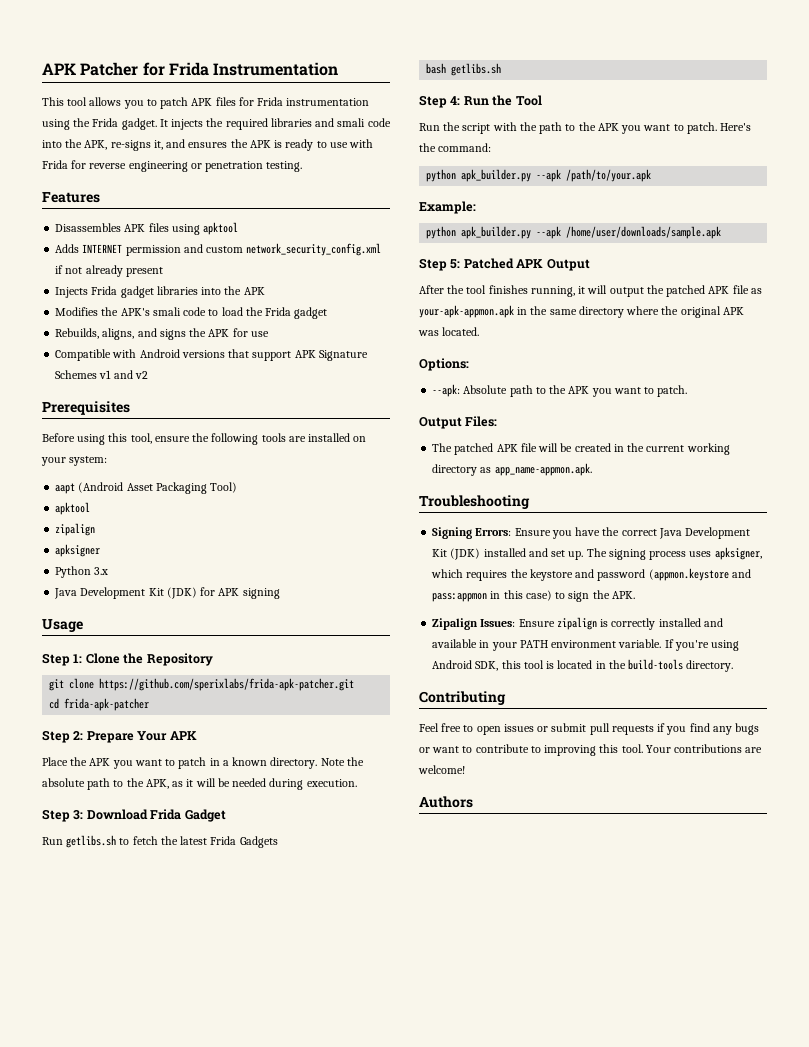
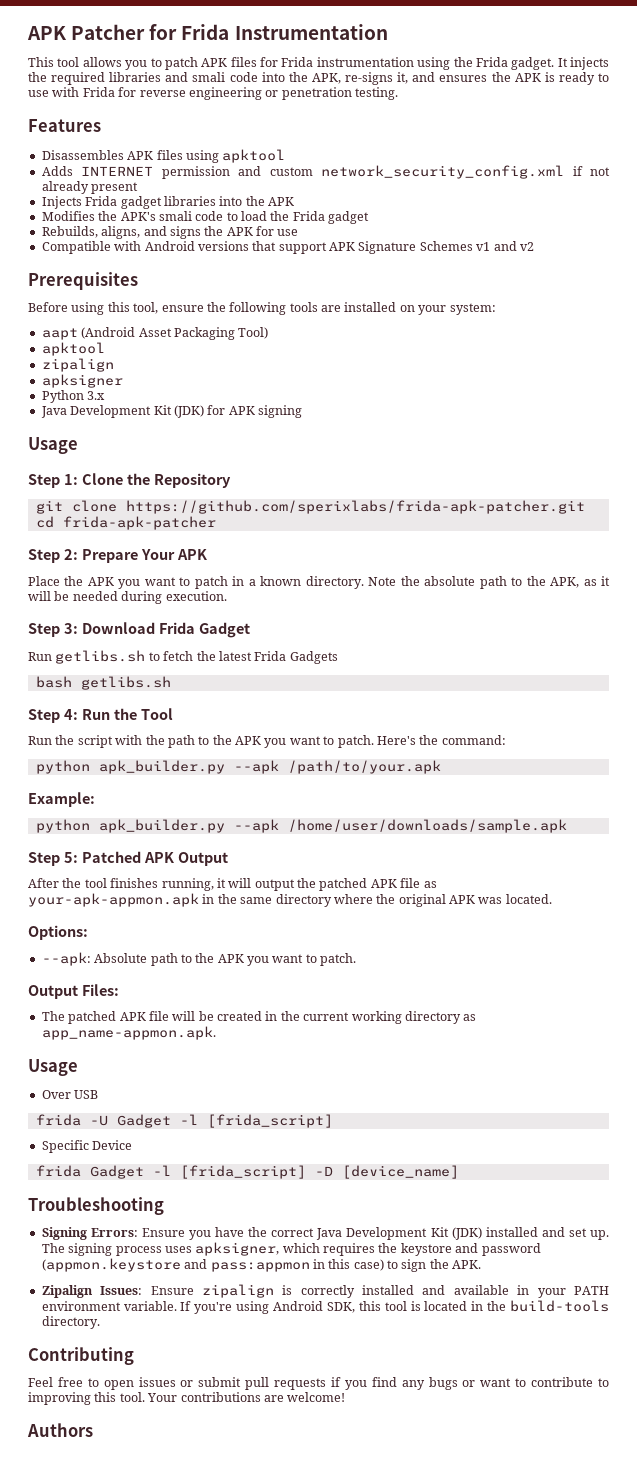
  The patched APK file will be created in the current working directory as app_name-appmon.apk.
+ Usage
+ Over USB
+ frida -U Gadget -l [frida_script]
+ Specific Device
+ frida Gadget -l [frida_script] -D [device_name]

